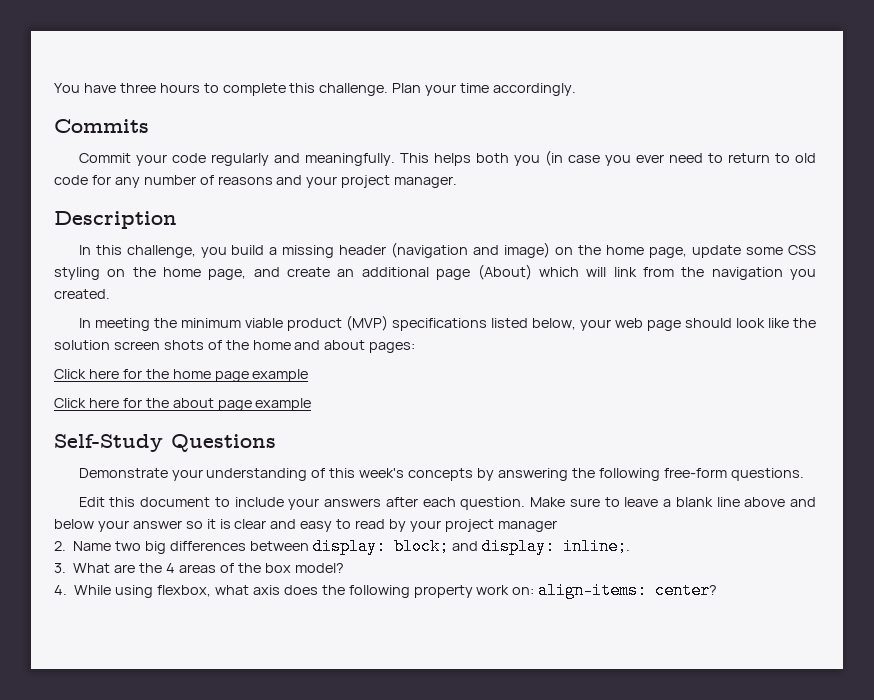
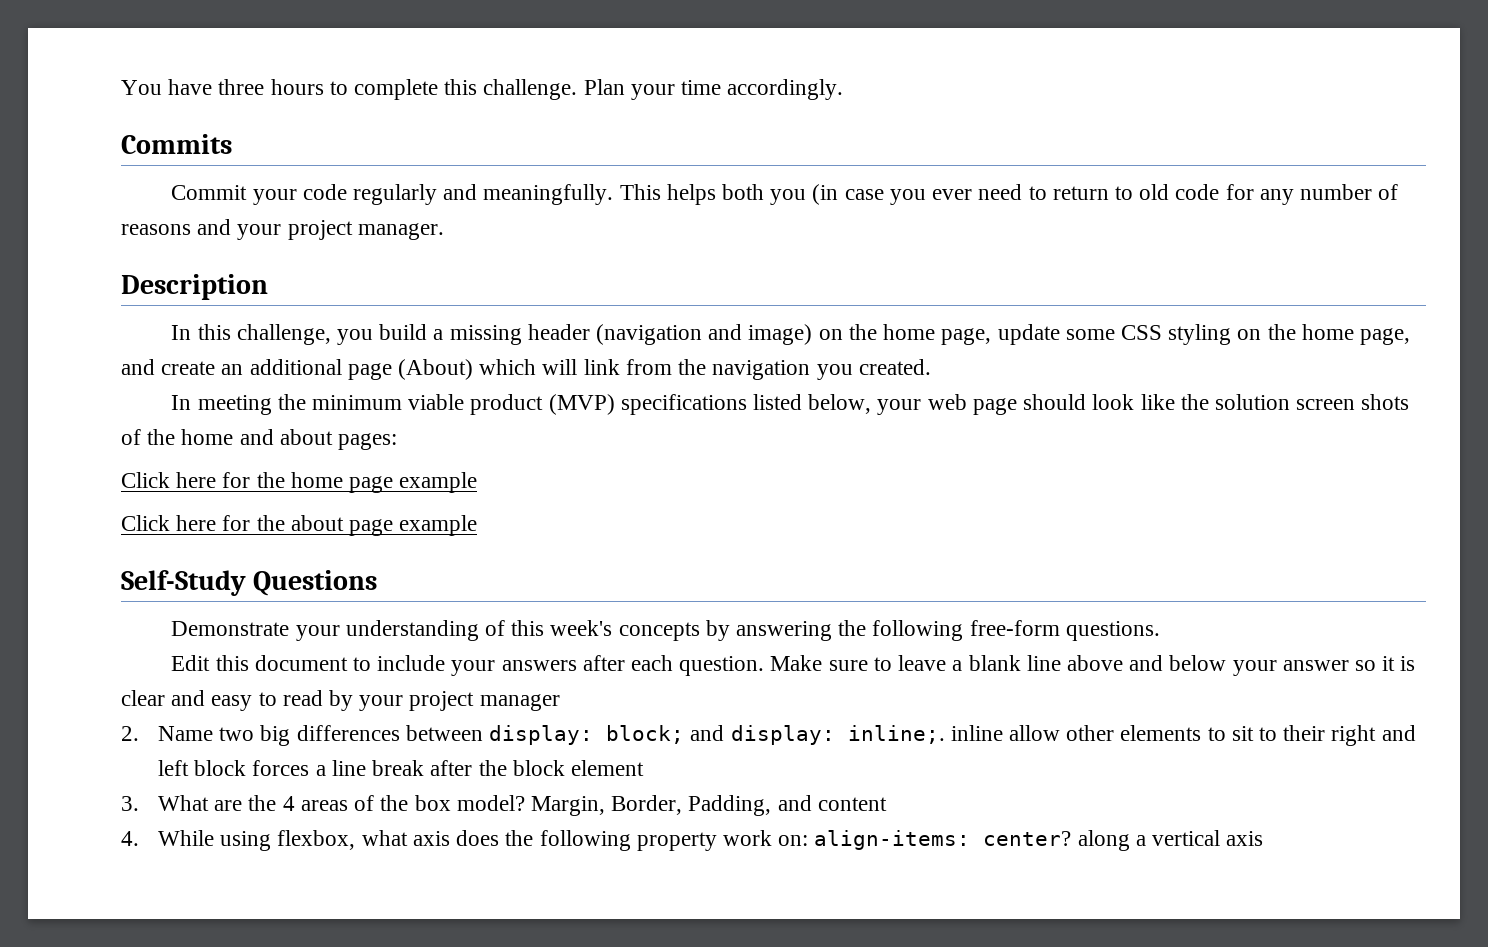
- 2. Name two big differences between display: block; and display: inline;.
+ 2. Name two big differences between display: block; and display: inline;. inline allow other elements to sit to their right and left block forces a line break after the block element
+ Margin, Border, Padding, and content
- 4. While using flexbox, what axis does the following property work on: align-items: center?
+ 4. While using flexbox, what axis does the following property work on: align-items: center? along a vertical axis

